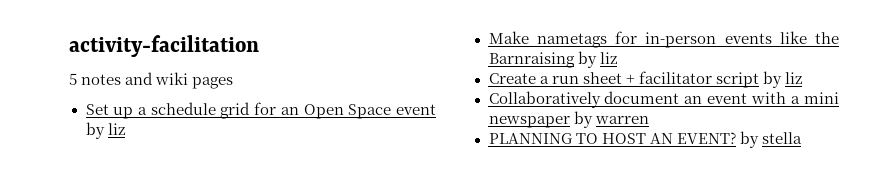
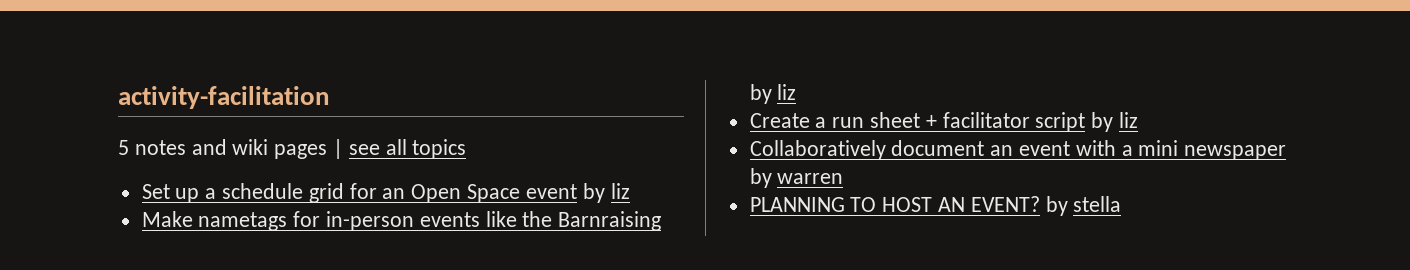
- 5 notes and wiki pages
+ 5 notes and wiki pages | see all topics

